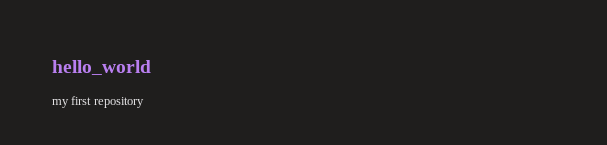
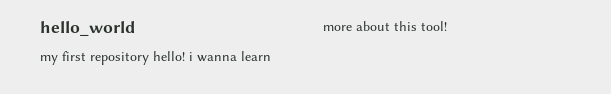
- my first repository
+ my first repository hello! i wanna learn more about this tool!

